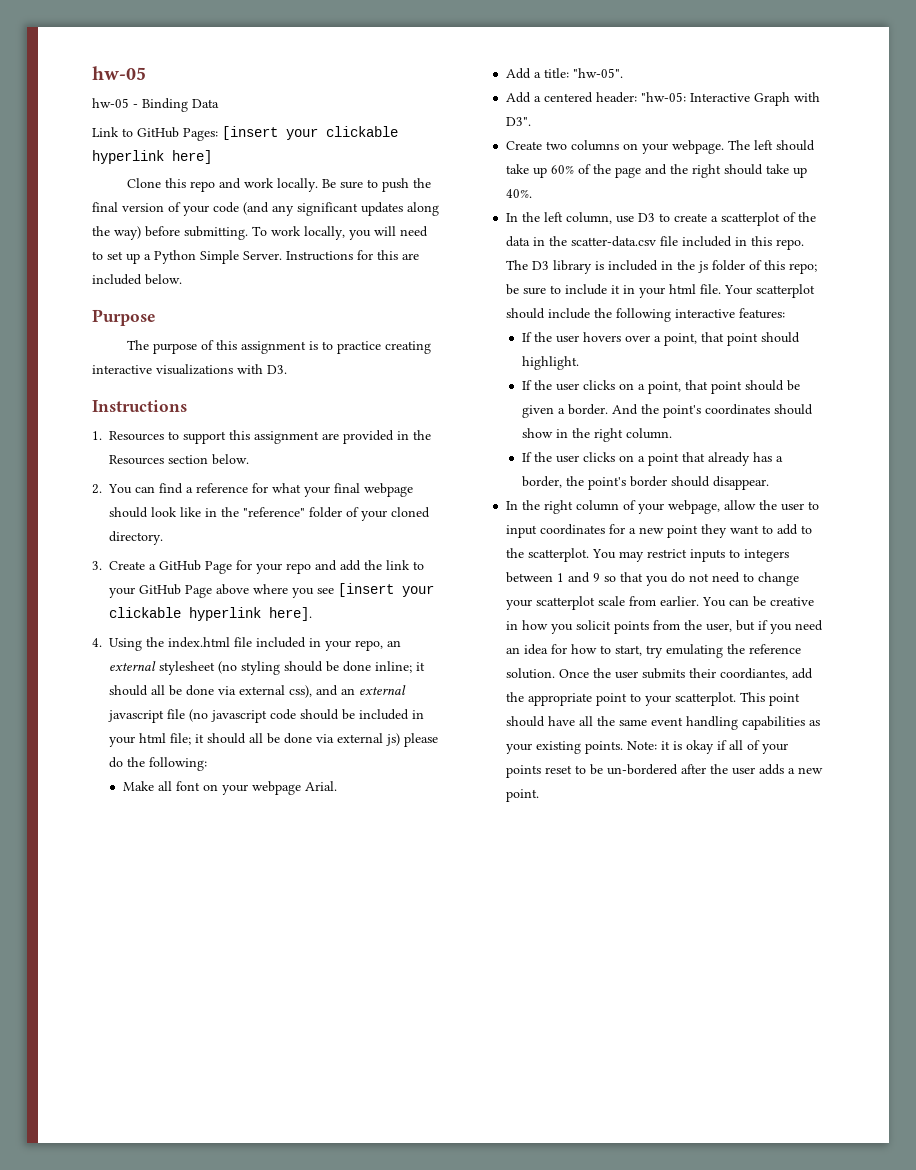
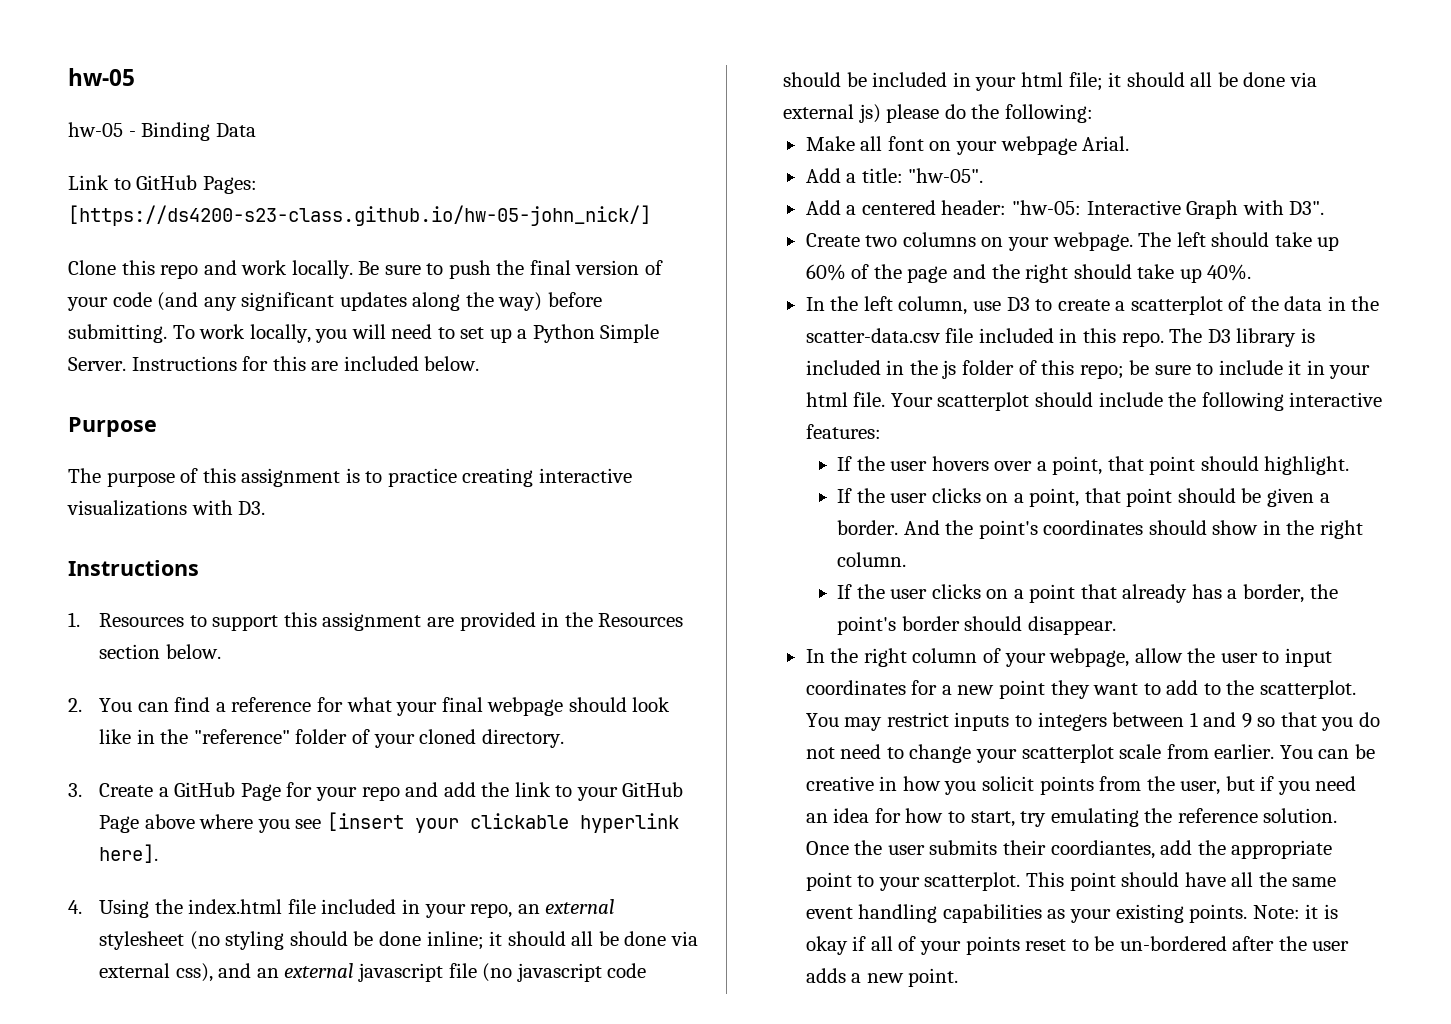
- Link to GitHub Pages: [insert your clickable hyperlink here]
+ Link to GitHub Pages: [https://ds4200-s23-class.github.io/hw-05-john_nick/]

